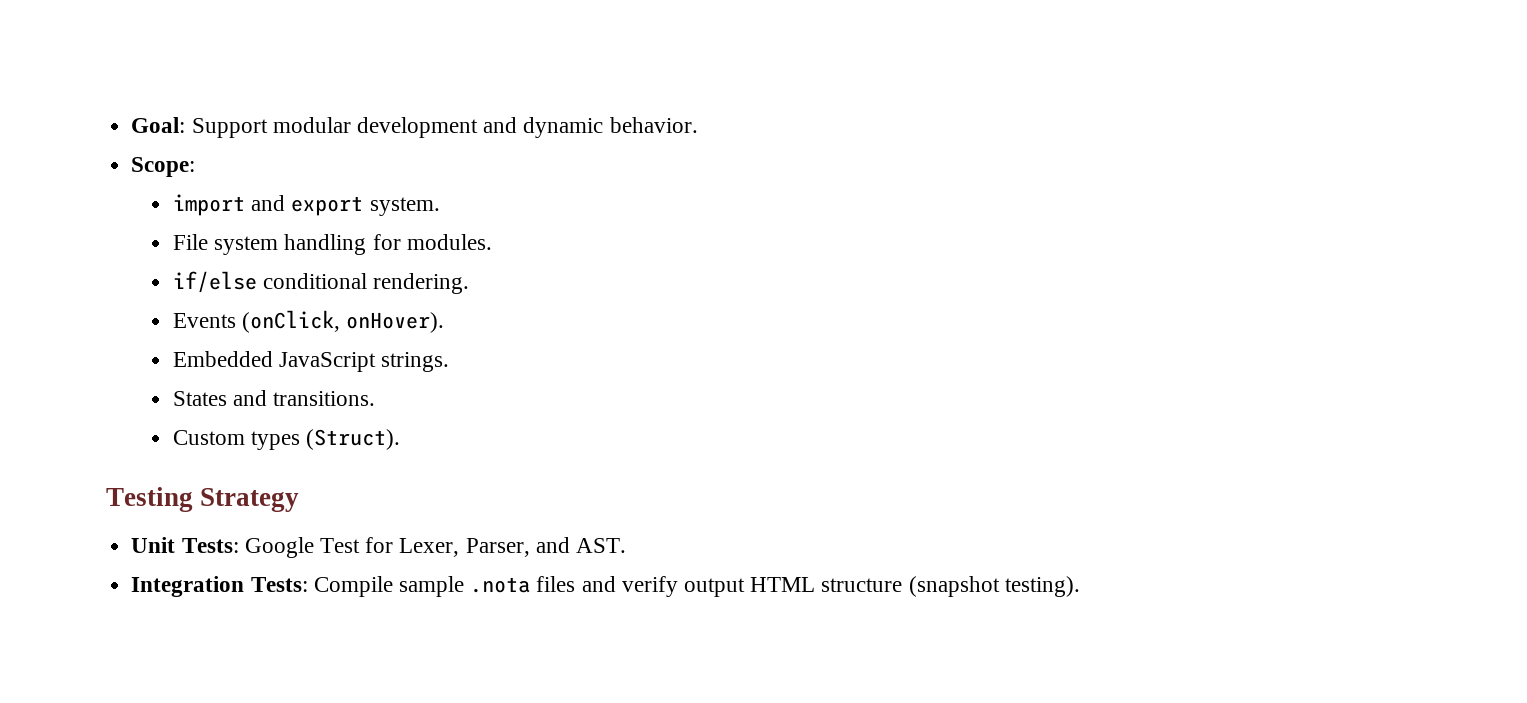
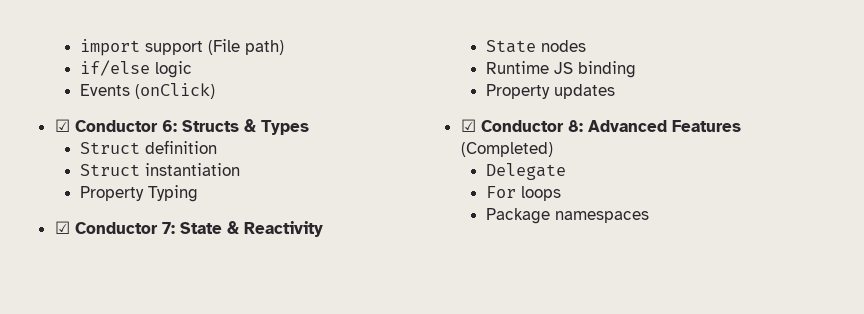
- Goal: Support modular development and dynamic behavior.
- Scope:
- import and export system.
- File system handling for modules.
+ import support (File path)
- if/else conditional rendering.
+ if/else logic
- Events (onClick, onHover).
- Embedded JavaScript strings.
- States and transitions.
- Custom types (Struct).
- Testing Strategy
- Unit Tests: Google Test for Lexer, Parser, and AST.
- Integration Tests: Compile sample .nota files and verify output HTML structure (snapshot testing).
+ Events (onClick)
+ ☑ Conductor 6: Structs & Types
+ Struct definition
+ Struct instantiation
+ Property Typing
+ ☑ Conductor 7: State & Reactivity
+ State nodes
+ Runtime JS binding
+ Property updates
+ ☑ Conductor 8: Advanced Features (Completed)
+ Delegate
+ For loops
+ Package namespaces

